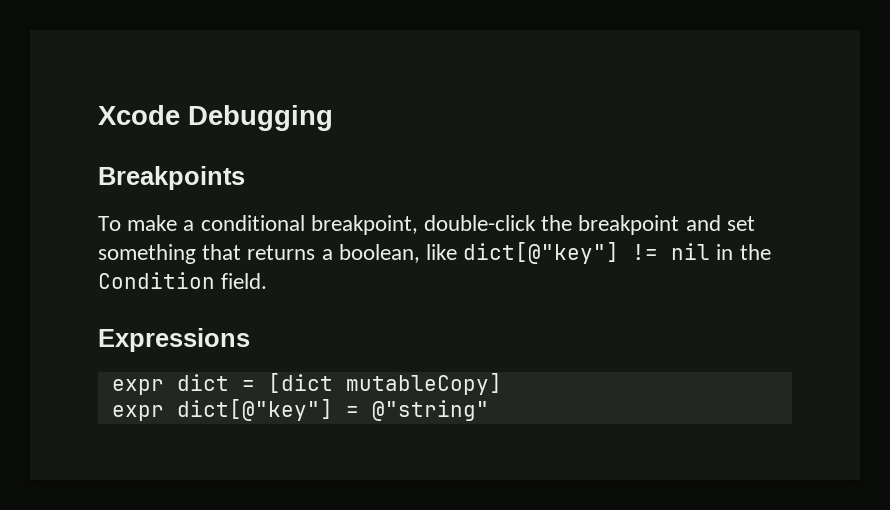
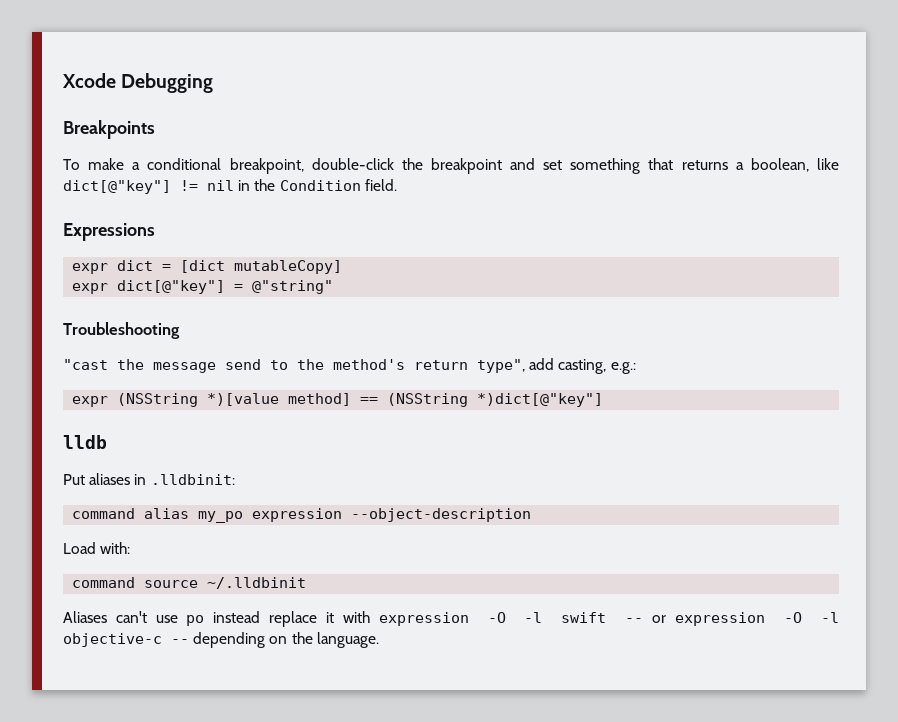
+ Troubleshooting
+ "cast the message send to the method's return type", add casting, e.g.:
+ expr (NSString *)[value method] == (NSString *)dict[@"key"]
+ lldb
+ Put aliases in .lldbinit:
+ command alias my_po expression --object-description
+ Load with:
+ command source ~/.lldbinit
+ Aliases can't use po instead replace it with expression -O -l swift -- or expression -O -l objective-c -- depending on the language.

